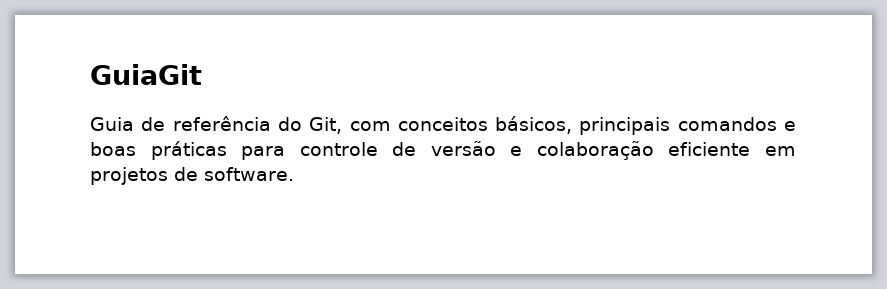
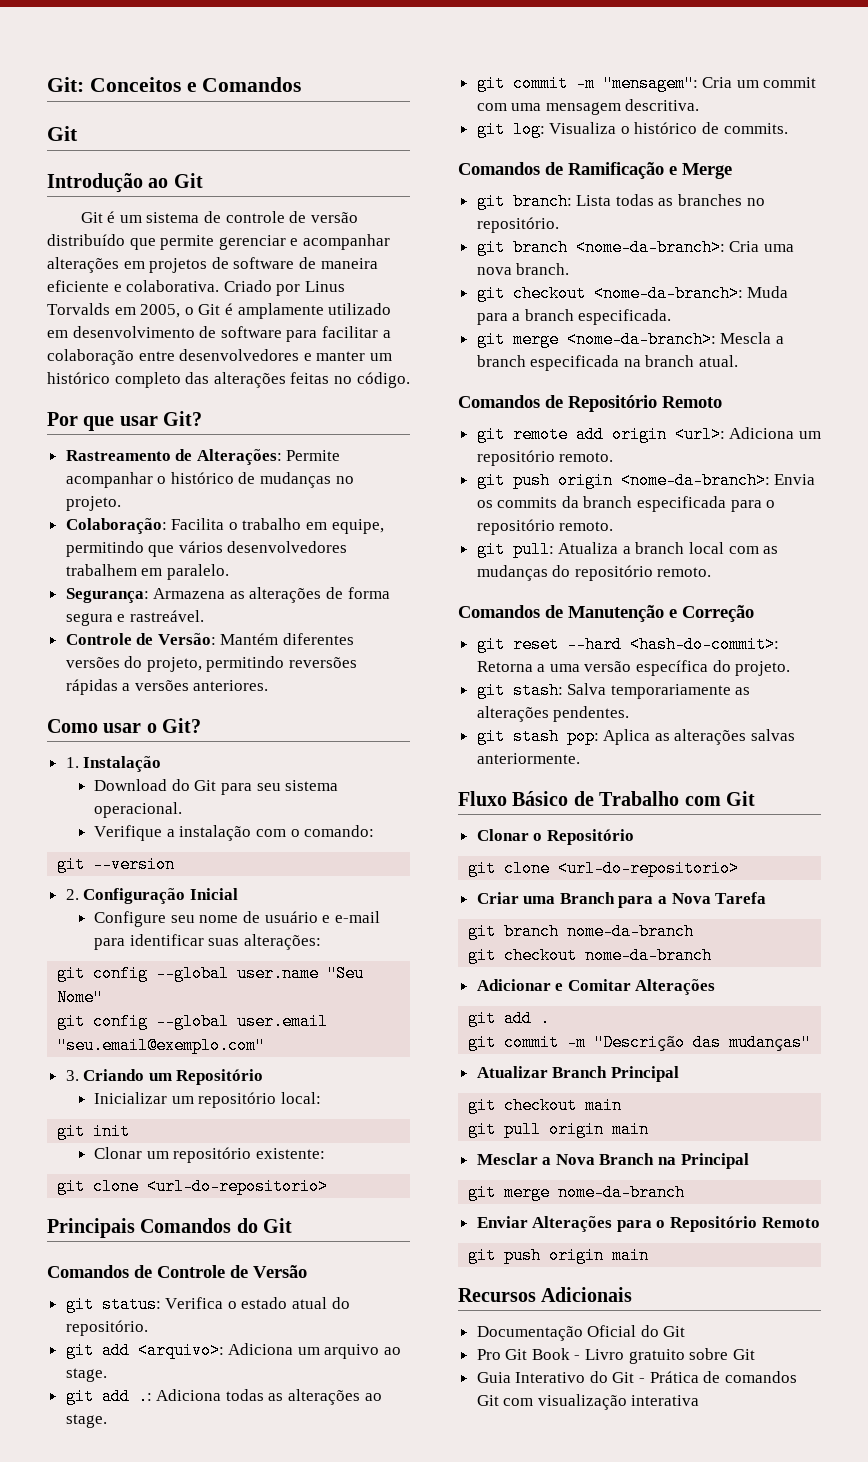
- GuiaGit
- Guia de referência do Git, com conceitos básicos, principais comandos e boas práticas para controle de versão e colaboração eficiente em projetos de software.
+ Git: Conceitos e Comandos
+ Git
+ Introdução ao Git
+ Git é um sistema de controle de versão distribuído que permite gerenciar e acompanhar alterações em projetos de software de maneira eficiente e colaborativa. Criado por Linus Torvalds em 2005, o Git é amplamente utilizado em desenvolvimento de software para facilitar a colaboração entre desenvolvedores e manter um histórico completo das alterações feitas no código.
+ Por que usar Git?
+ Rastreamento de Alterações: Permite acompanhar o histórico de mudanças no projeto.
+ Colaboração: Facilita o trabalho em equipe, permitindo que vários desenvolvedores trabalhem em paralelo.
+ Segurança: Armazena as alterações de forma segura e rastreável.
+ Controle de Versão: Mantém diferentes versões do projeto, permitindo reversões rápidas a versões anteriores.
+ Como usar o Git?
+ 1. Instalação
+ Download do Git para seu sistema operacional.
+ Verifique a instalação com o comando:
+ git --version
+ 2. Configuração Inicial
+ Configure seu nome de usuário e e-mail para identificar suas alterações:
+ git config --global user.name "Seu Nome"
+ git config --global user.email "seu.email@exemplo.com"
+ 3. Criando um Repositório
+ Inicializar um repositório local:
+ git init
+ Clonar um repositório existente:
+ git clone <url-do-repositorio>
+ Principais Comandos do Git
+ Comandos de Controle de Versão
+ git status: Verifica o estado atual do repositório.
+ git add <arquivo>: Adiciona um arquivo ao stage.
+ git add .: Adiciona todas as alterações ao stage.
+ git commit -m "mensagem": Cria um commit com uma mensagem descritiva.
+ git log: Visualiza o histórico de commits.
+ Comandos de Ramificação e Merge
+ git branch: Lista todas as branches no repositório.
+ git branch <nome-da-branch>: Cria uma nova branch.
+ git checkout <nome-da-branch>: Muda para a branch especificada.
+ git merge <nome-da-branch>: Mescla a branch especificada na branch atual.
+ Comandos de Repositório Remoto
+ git remote add origin <url>: Adiciona um repositório remoto.
+ git push origin <nome-da-branch>: Envia os commits da branch especificada para o repositório remoto.
+ git pull: Atualiza a branch local com as mudanças do repositório remoto.
+ Comandos de Manutenção e Correção
+ git reset --hard <hash-do-commit>: Retorna a uma versão específica do projeto.
+ git stash: Salva temporariamente as alterações pendentes.
+ git stash pop: Aplica as alterações salvas anteriormente.
+ Fluxo Básico de Trabalho com Git
+ Clonar o Repositório
+ git clone <url-do-repositorio>
+ Criar uma Branch para a Nova Tarefa
+ git branch nome-da-branch
+ git checkout nome-da-branch
+ Adicionar e Comitar Alterações
+ git add .
+ git commit -m "Descrição das mudanças"
+ Atualizar Branch Principal
+ git checkout main
+ git pull origin main
+ Mesclar a Nova Branch na Principal
+ git merge nome-da-branch
+ Enviar Alterações para o Repositório Remoto
+ git push origin main
+ Recursos Adicionais
+ Documentação Oficial do Git
+ Pro Git Book - Livro gratuito sobre Git
+ Guia Interativo do Git - Prática de comandos Git com visualização interativa

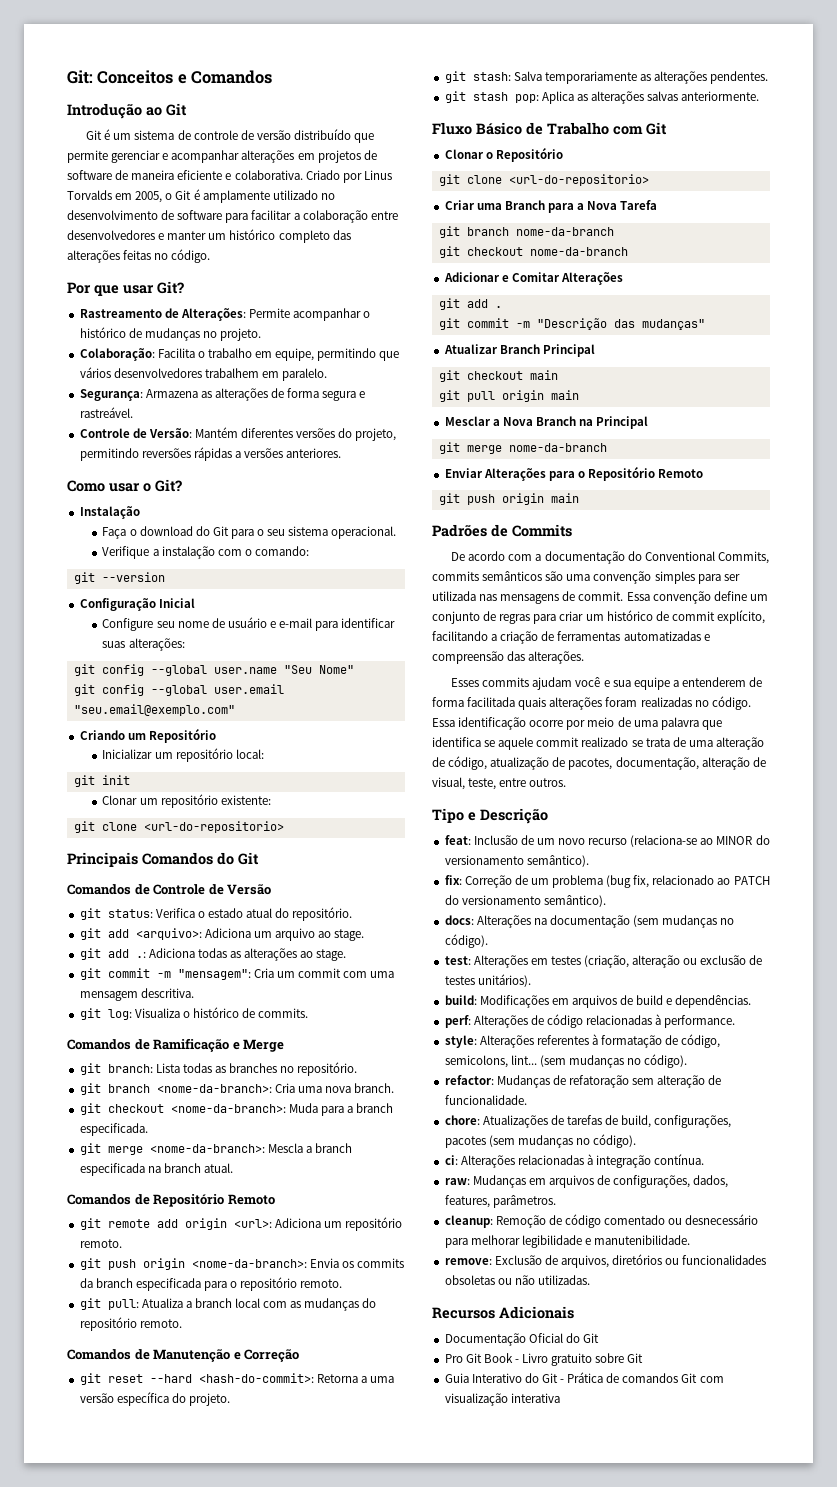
  Git: Conceitos e Comandos
- Git
- Criado por Linus Torvalds em 2005, o Git é amplamente utilizado em desenvolvimento de software para facilitar a colaboração entre desenvolvedores e manter um histórico completo das alterações feitas no código.
+ Criado por Linus Torvalds em 2005, o Git é amplamente utilizado no desenvolvimento de software para facilitar a colaboração entre desenvolvedores e manter um histórico completo das alterações feitas no código.
- 1. Instalação
+ Instalação
- Download do Git para seu sistema operacional.
+ Faça o download do Git para o seu sistema operacional.
- 2. Configuração Inicial
+ Configuração Inicial
- 3. Criando um Repositório
+ Criando um Repositório
+ Padrões de Commits
+ De acordo com a documentação do Conventional Commits, commits semânticos são uma convenção simples para ser utilizada nas mensagens de commit. Essa convenção define um conjunto de regras para criar um histórico de commit explícito, facilitando a criação de ferramentas automatizadas e compreensão das alterações.
+ Esses commits ajudam você e sua equipe a entenderem de forma facilitada quais alterações foram realizadas no código. Essa identificação ocorre por meio de uma palavra que identifica se aquele commit realizado se trata de uma alteração de código, atualização de pacotes, documentação, alteração de visual, teste, entre outros.
+ Tipo e Descrição
+ feat: Inclusão de um novo recurso (relaciona-se ao MINOR do versionamento semântico).
+ fix: Correção de um problema (bug fix, relacionado ao PATCH do versionamento semântico).
+ docs: Alterações na documentação (sem mudanças no código).
+ test: Alterações em testes (criação, alteração ou exclusão de testes unitários).
+ build: Modificações em arquivos de build e dependências.
+ perf: Alterações de código relacionadas à performance.
+ style: Alterações referentes à formatação de código, semicolons, lint... (sem mudanças no código).
+ refactor: Mudanças de refatoração sem alteração de funcionalidade.
+ chore: Atualizações de tarefas de build, configurações, pacotes (sem mudanças no código).
+ ci: Alterações relacionadas à integração contínua.
+ raw: Mudanças em arquivos de configurações, dados, features, parâmetros.
+ cleanup: Remoção de código comentado ou desnecessário para melhorar legibilidade e manutenibilidade.
+ remove: Exclusão de arquivos, diretórios ou funcionalidades obsoletas ou não utilizadas.

